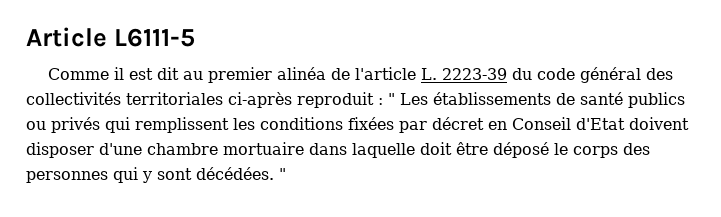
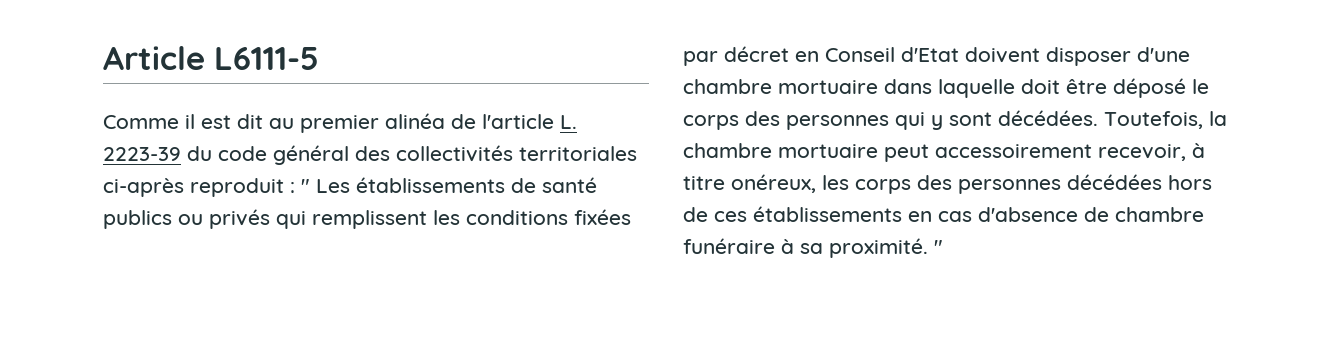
+ Toutefois, la chambre mortuaire peut accessoirement recevoir, à titre onéreux, les corps des personnes décédées hors de ces établissements en cas d'absence de chambre funéraire à sa proximité.

